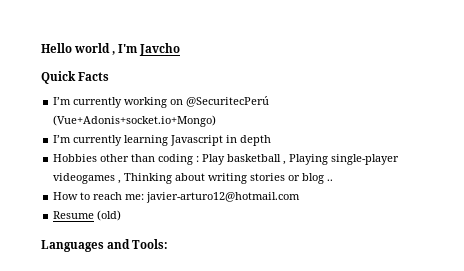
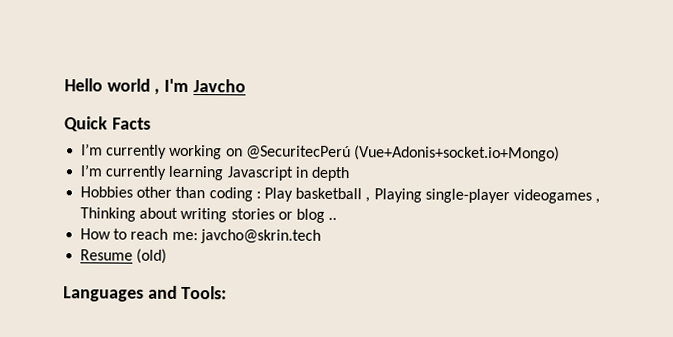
- How to reach me: javier-arturo12@hotmail.com
+ How to reach me: javcho@skrin.tech

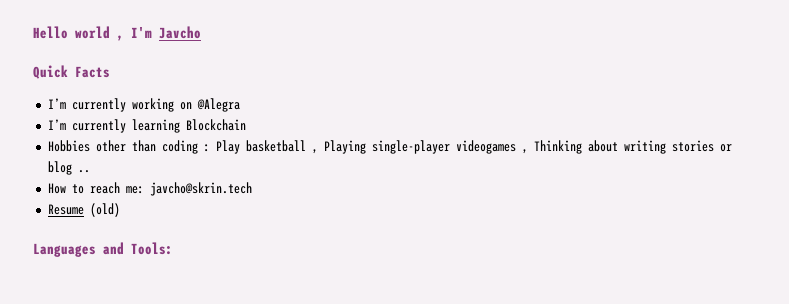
- I’m currently working on @SecuritecPerú (Vue+Adonis+socket.io+Mongo)
+ I’m currently working on @Alegra
- I’m currently learning Javascript in depth
+ I’m currently learning Blockchain

